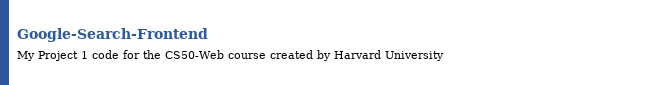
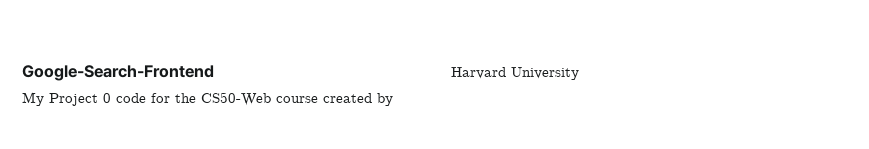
- My Project 1 code for the CS50-Web course created by Harvard University
+ My Project 0 code for the CS50-Web course created by Harvard University

